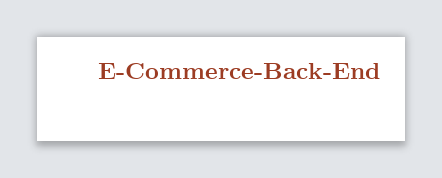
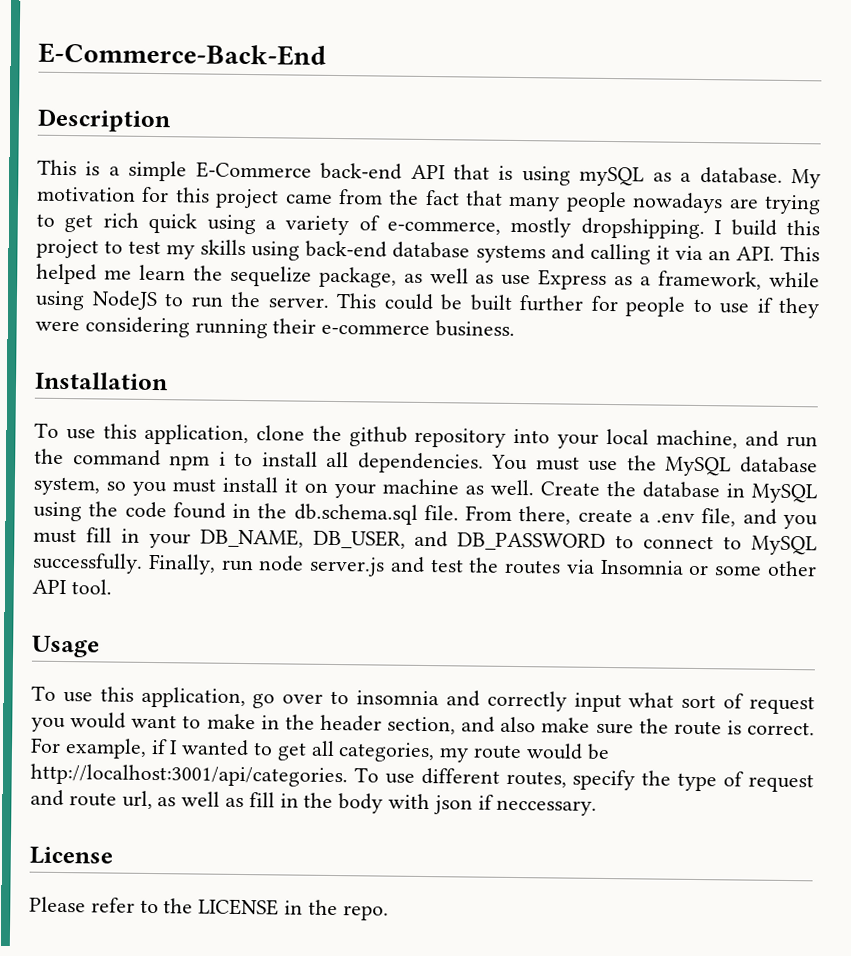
+ Description
+ This is a simple E-Commerce back-end API that is using mySQL as a database. My motivation for this project came from the fact that many people nowadays are trying to get rich quick using a variety of e-commerce, mostly dropshipping. I build this project to test my skills using back-end database systems and calling it via an API. This helped me learn the sequelize package, as well as use Express as a framework, while using NodeJS to run the server. This could be built further for people to use if they were considering running their e-commerce business.
+ Installation
+ To use this application, clone the github repository into your local machine, and run the command npm i to install all dependencies. You must use the MySQL database system, so you must install it on your machine as well. Create the database in MySQL using the code found in the db.schema.sql file. From there, create a .env file, and you must fill in your DB_NAME, DB_USER, and DB_PASSWORD to connect to MySQL successfully. Finally, run node server.js and test the routes via Insomnia or some other API tool.
+ Usage
+ To use this application, go over to insomnia and correctly input what sort of request you would want to make in the header section, and also make sure the route is correct. For example, if I wanted to get all categories, my route would be http://localhost:3001/api/categories. To use different routes, specify the type of request and route url, as well as fill in the body with json if neccessary.
+ License
+ Please refer to the LICENSE in the repo.

